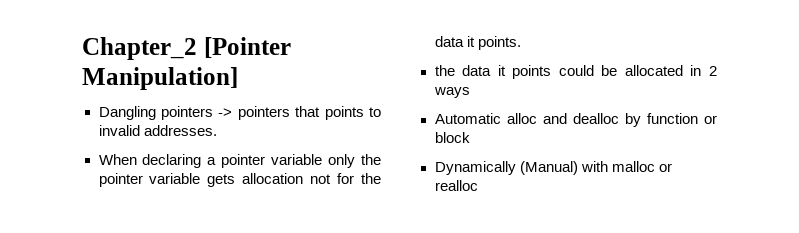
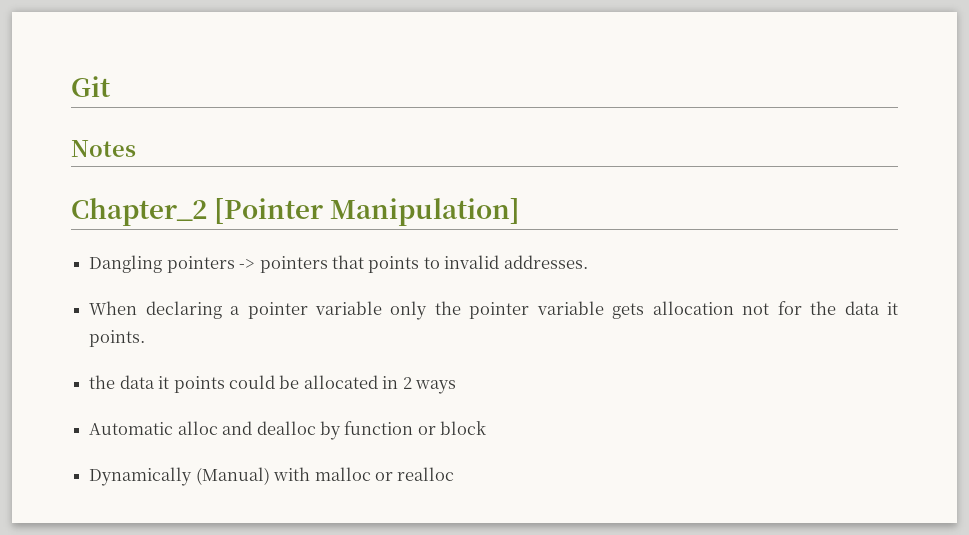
+ Git
+ Notes

